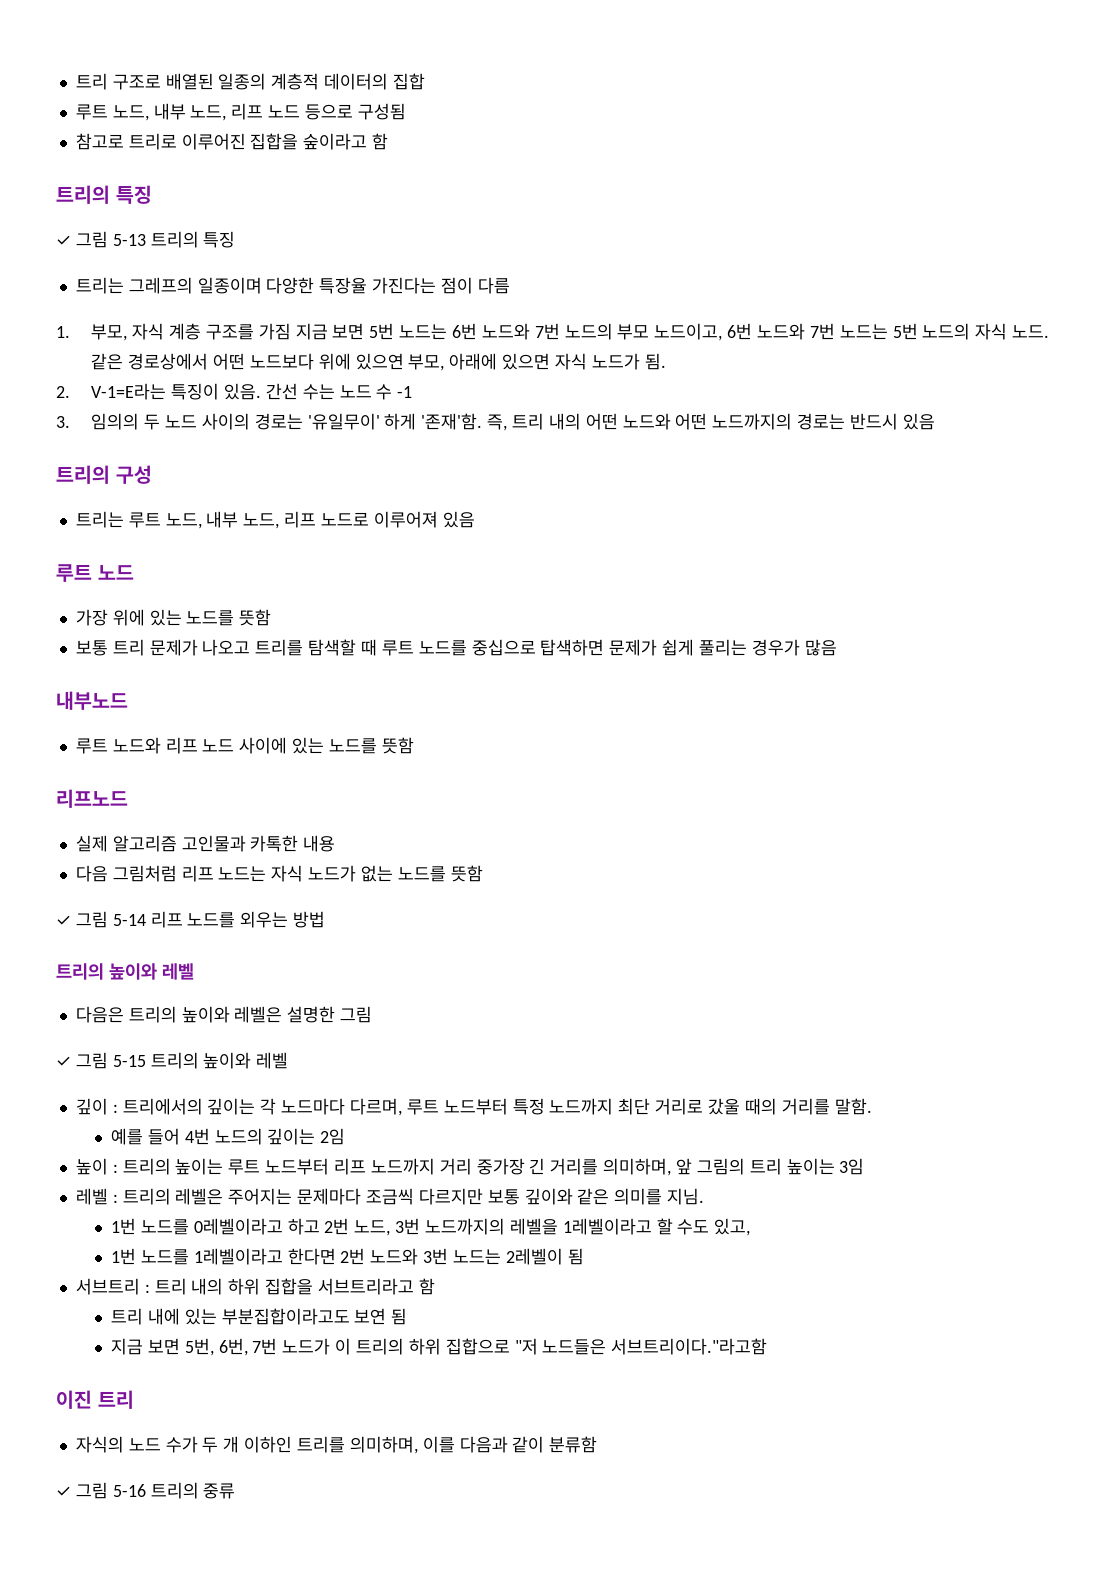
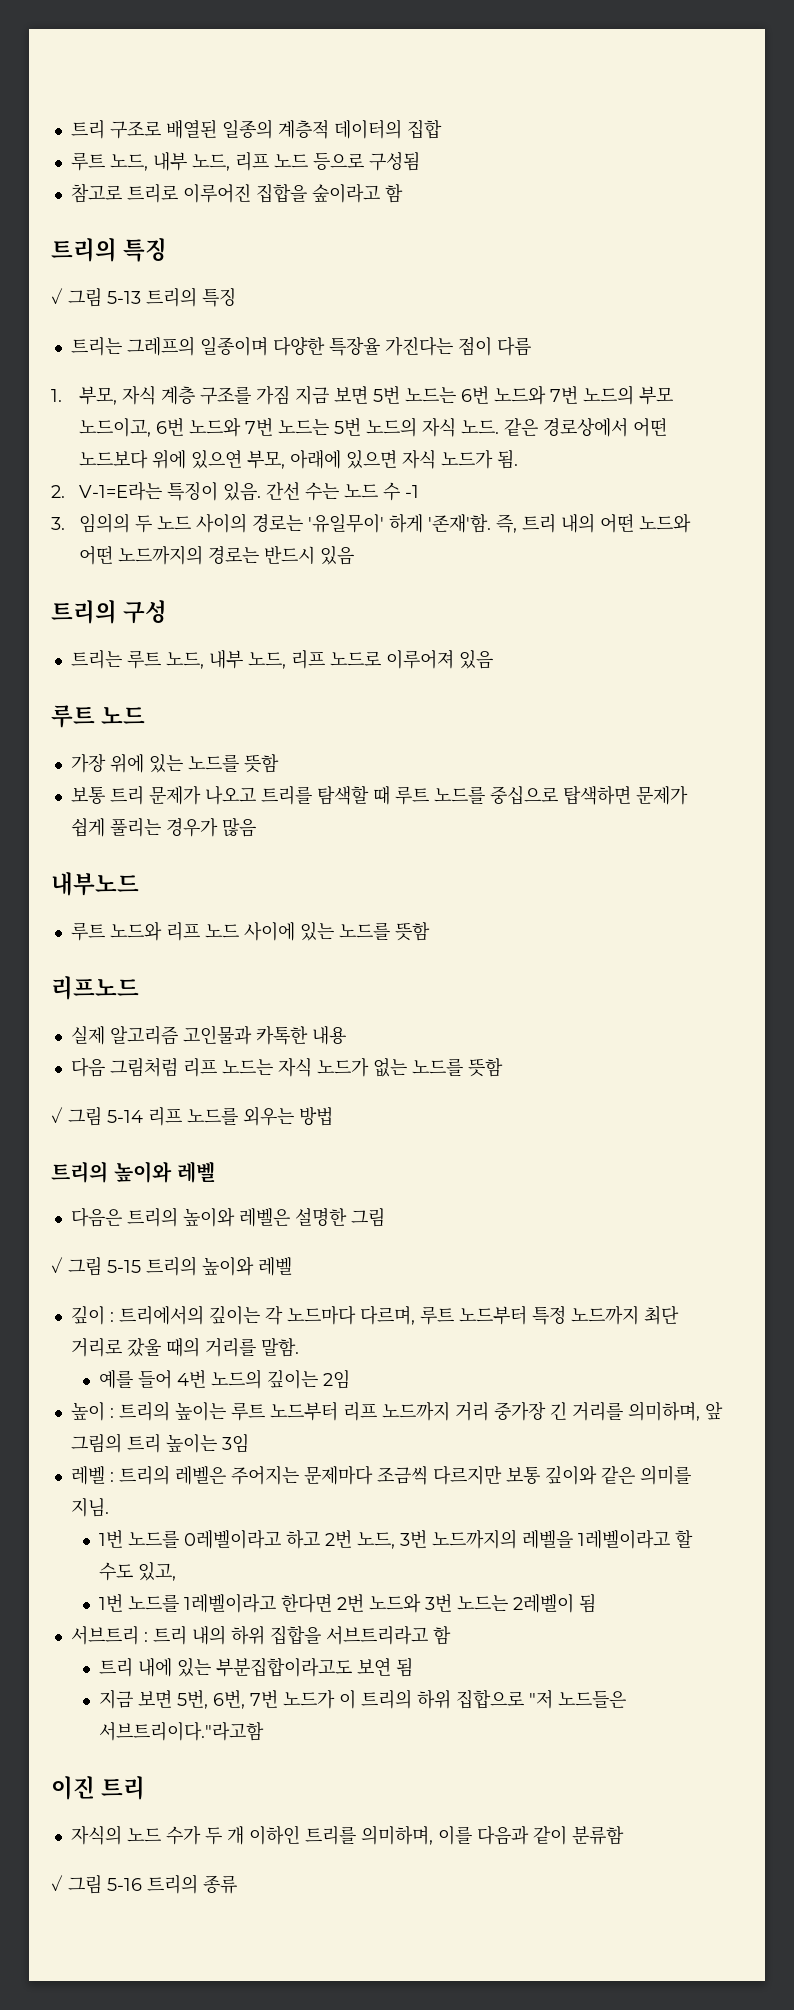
- ✓ 그림 5-16 트리의 중류
+ ✓ 그림 5-16 트리의 종류

